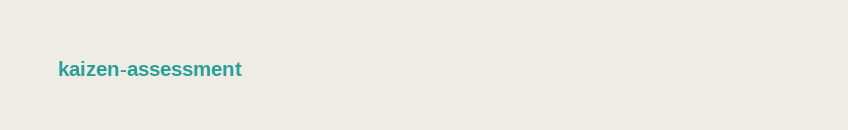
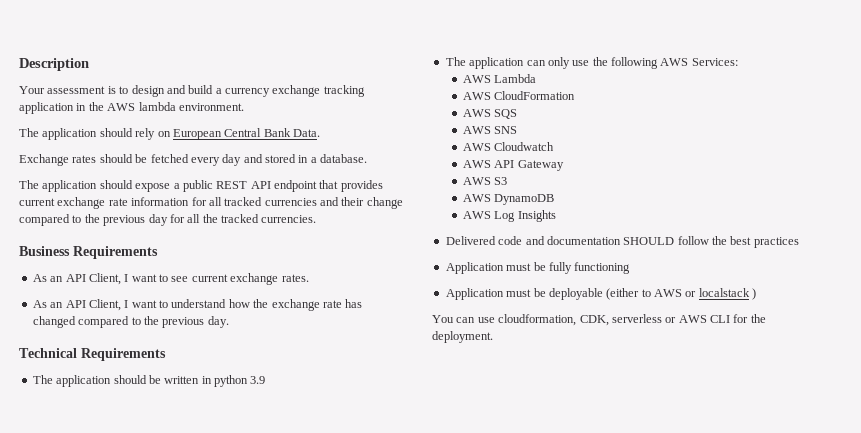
- kaizen-assessment
+ Description
+ Your assessment is to design and build a currency exchange tracking application in the AWS lambda environment.
+ The application should rely on European Central Bank Data.
+ Exchange rates should be fetched every day and stored in a database.
+ The application should expose a public REST API endpoint that provides current exchange rate information for all tracked currencies and their change compared to the previous day for all the tracked currencies.
+ Business Requirements
+ As an API Client, I want to see current exchange rates.
+ As an API Client, I want to understand how the exchange rate has changed compared to the previous day.
+ Technical Requirements
+ The application should be written in python 3.9
+ The application can only use the following AWS Services:
+ AWS Lambda
+ AWS CloudFormation
+ AWS SQS
+ AWS SNS
+ AWS Cloudwatch
+ AWS API Gateway
+ AWS S3
+ AWS DynamoDB
+ AWS Log Insights
+ Delivered code and documentation SHOULD follow the best practices
+ Application must be fully functioning
+ Application must be deployable (either to AWS or localstack )
+ You can use cloudformation, CDK, serverless or AWS CLI for the deployment.

